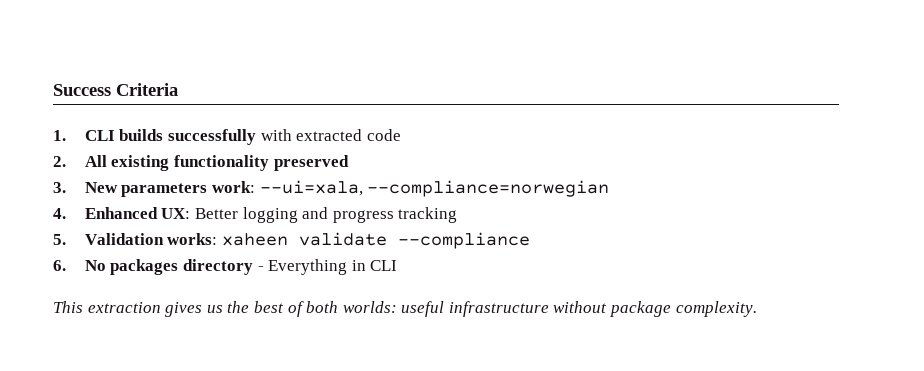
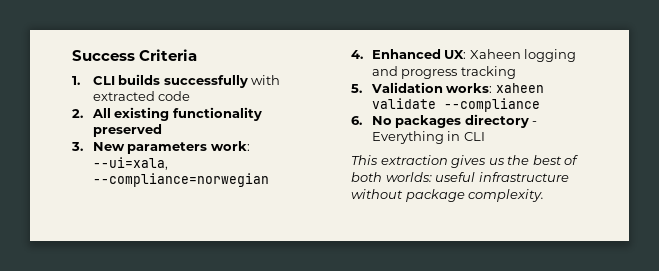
- 4. Enhanced UX: Better logging and progress tracking
+ 4. Enhanced UX: Xaheen logging and progress tracking

